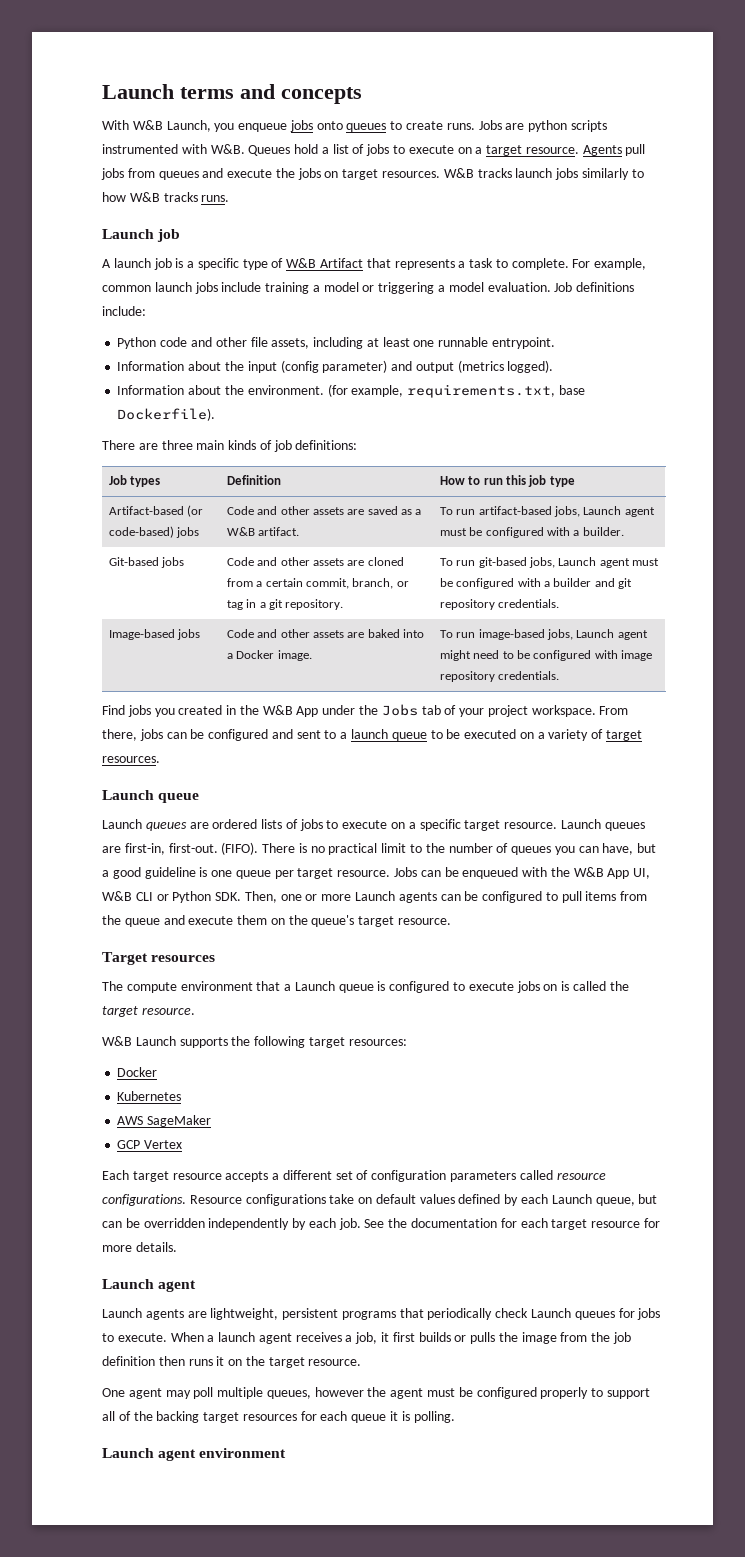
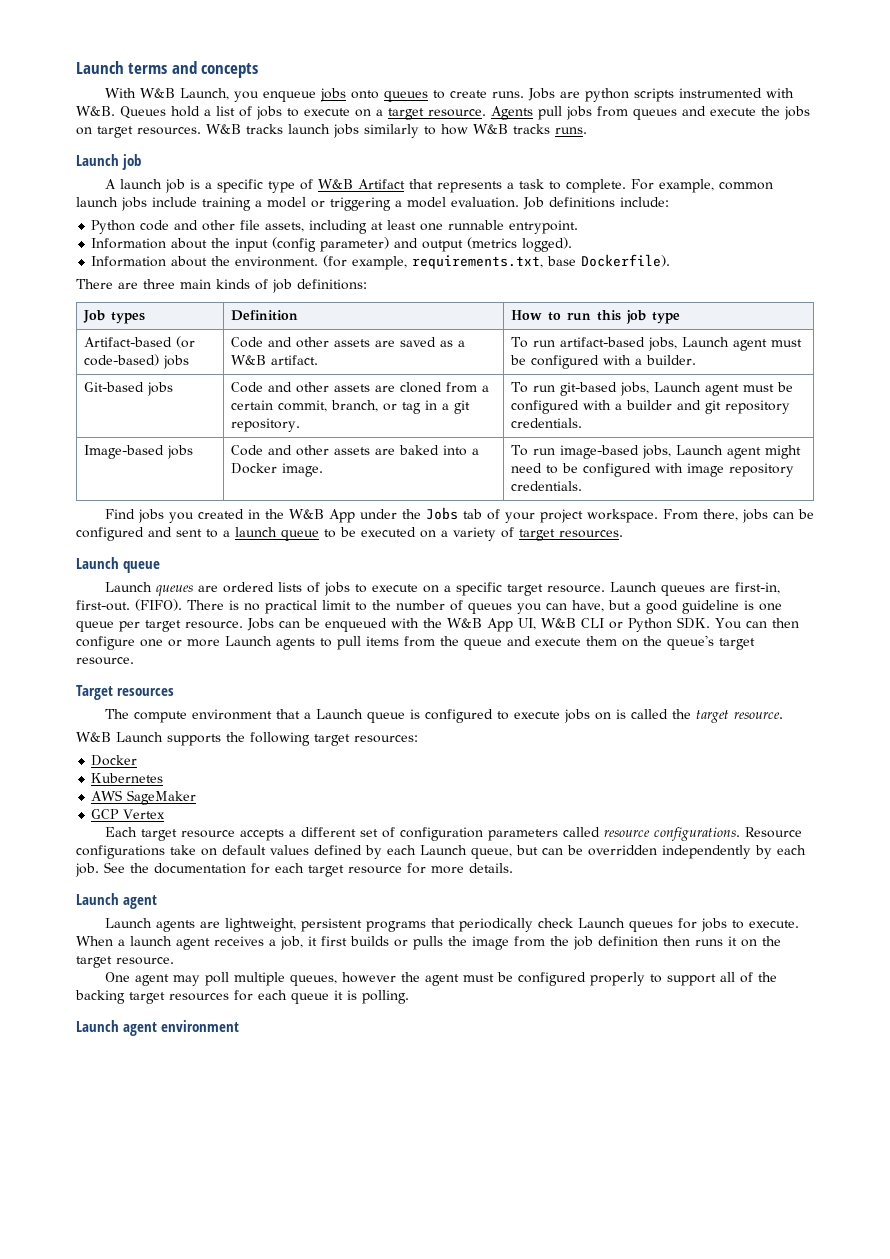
- Jobs can be enqueued with the W&B App UI, W&B CLI or Python SDK. Then, one or more Launch agents can be configured to pull items from the queue and execute them on the queue's target resource.
+ Jobs can be enqueued with the W&B App UI, W&B CLI or Python SDK. You can then configure one or more Launch agents to pull items from the queue and execute them on the queue's target resource.

